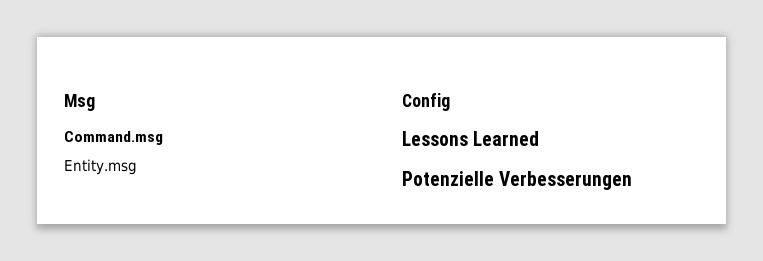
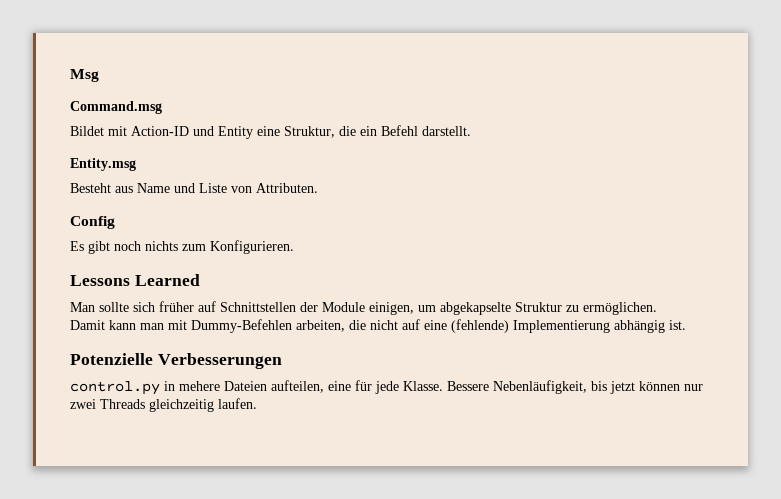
+ Bildet mit Action-ID und Entity eine Struktur, die ein Befehl darstellt.
  Entity.msg
+ Besteht aus Name und Liste von Attributen.
  Config
+ Es gibt noch nichts zum Konfigurieren.
  Lessons Learned
+ Man sollte sich früher auf Schnittstellen der Module einigen, um abgekapselte Struktur zu ermöglichen.
+ Damit kann man mit Dummy-Befehlen arbeiten, die nicht auf eine (fehlende) Implementierung abhängig ist.
  Potenzielle Verbesserungen
+ control.py in mehere Dateien aufteilen, eine für jede Klasse. Bessere Nebenläufigkeit, bis jetzt können nur zwei Threads gleichzeitig laufen.

